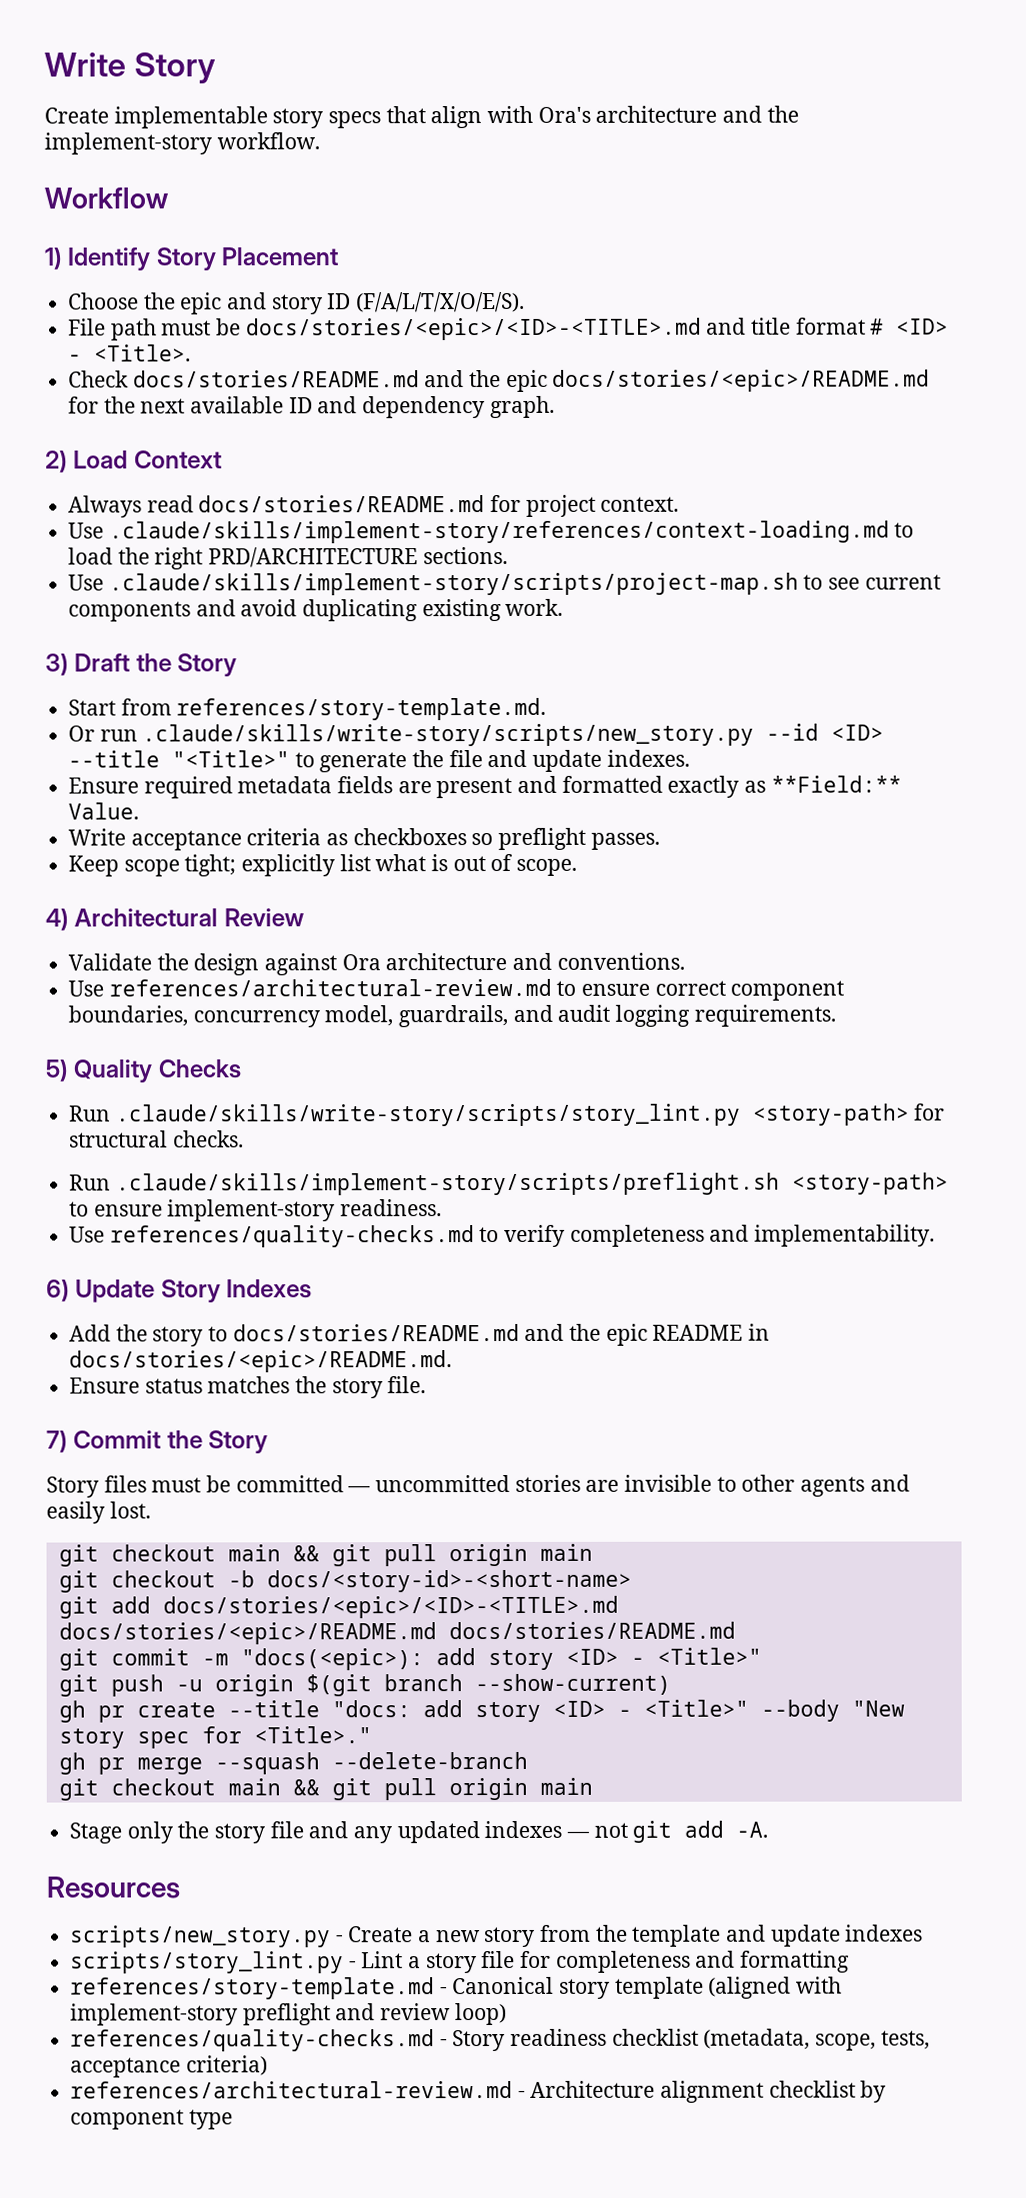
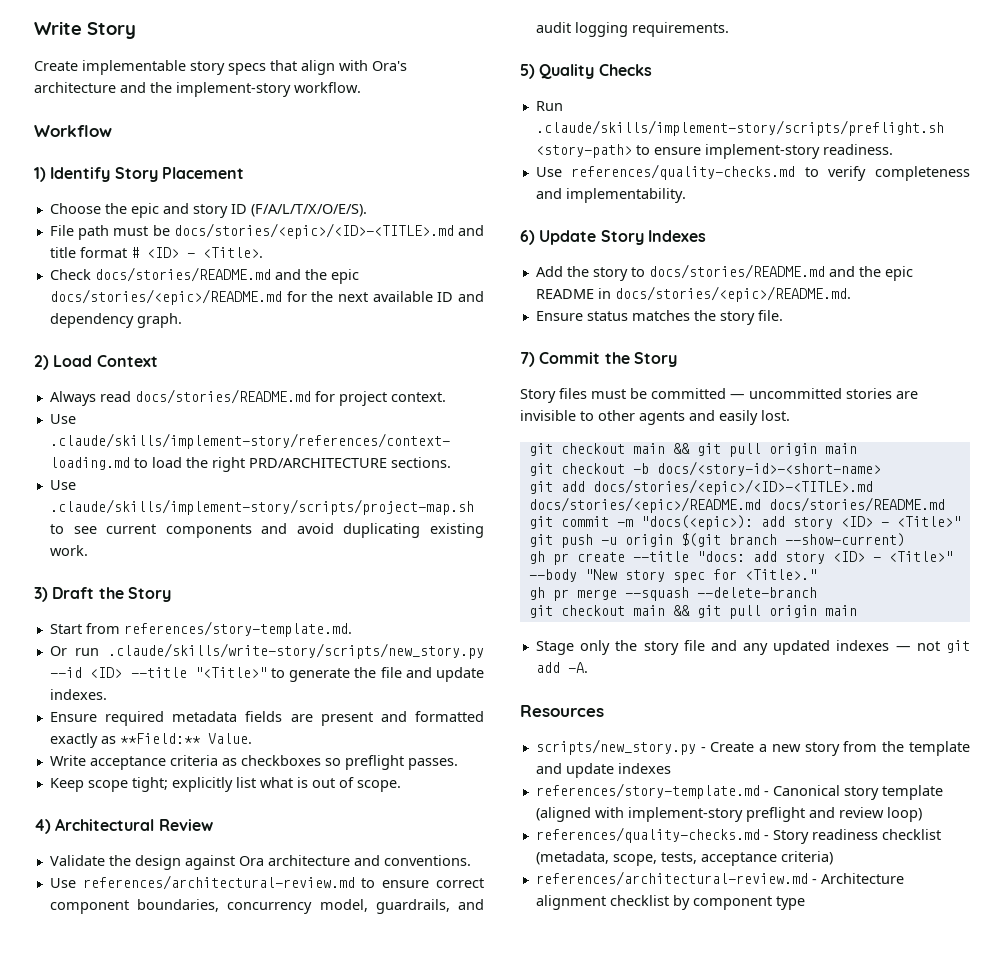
- Run .claude/skills/write-story/scripts/story_lint.py <story-path> for structural checks.
- scripts/story_lint.py - Lint a story file for completeness and formatting

